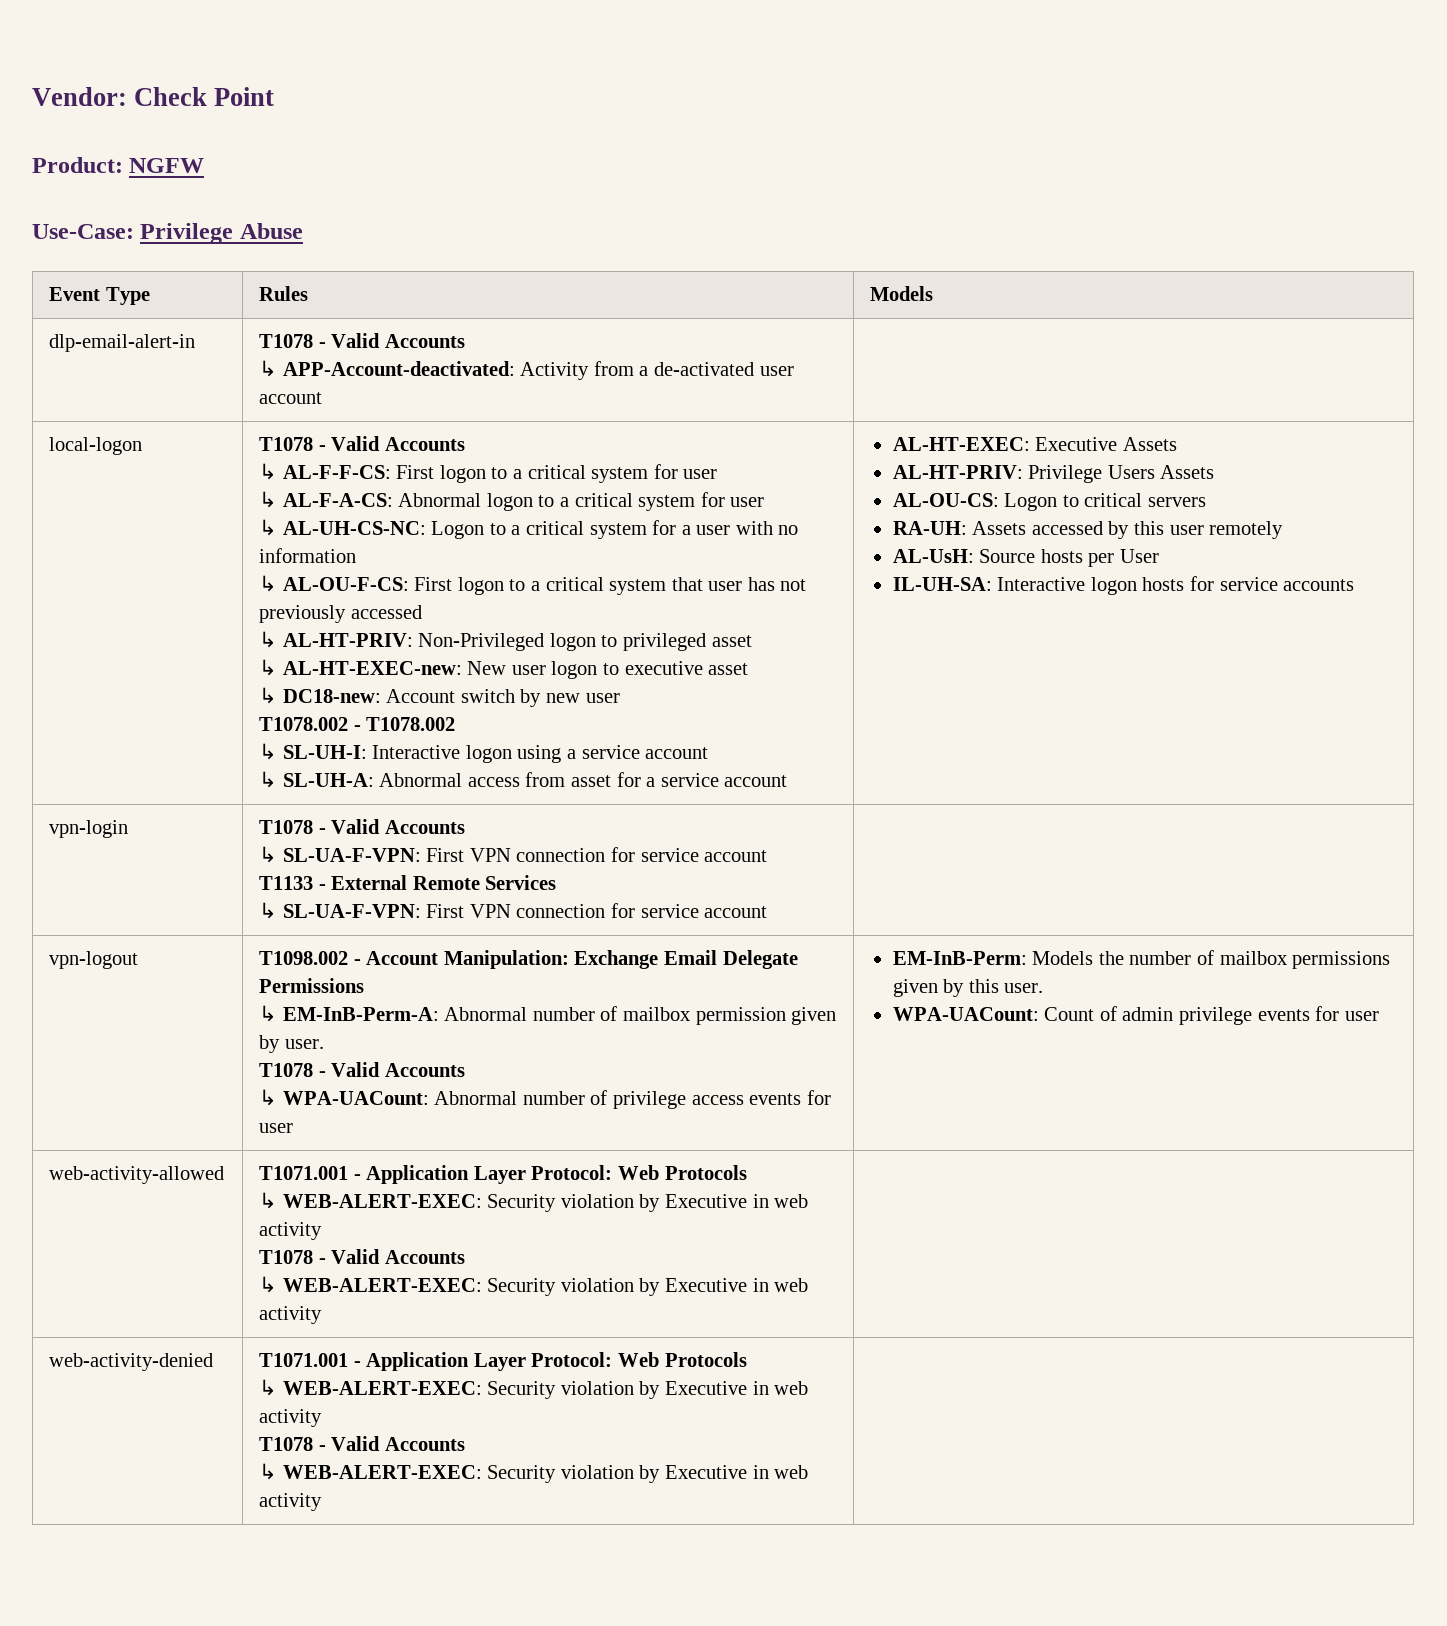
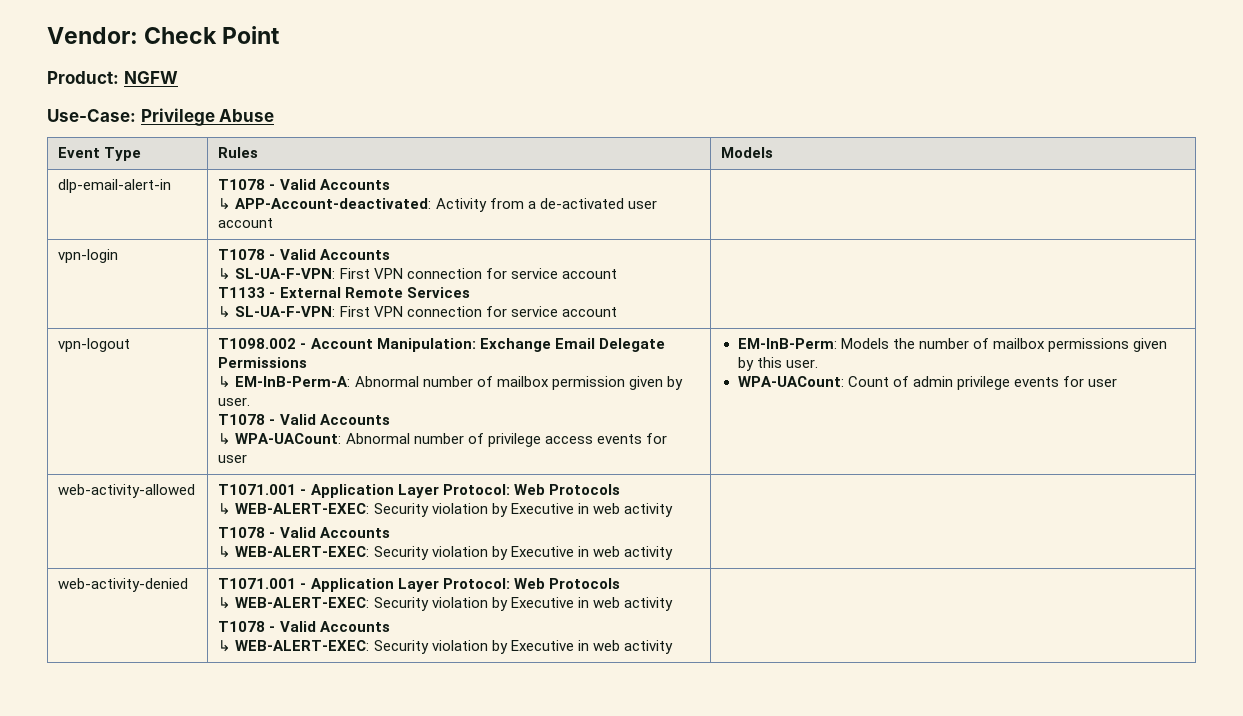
- local-logon | T1078 - Valid Accounts
- ↳ AL-F-F-CS: First logon to a critical system for user
- ↳ AL-F-A-CS: Abnormal logon to a critical system for user
- ↳ AL-UH-CS-NC: Logon to a critical system for a user with no information
- ↳ AL-OU-F-CS: First logon to a critical system that user has not previously accessed
- ↳ AL-HT-PRIV: Non-Privileged logon to privileged asset
- ↳ AL-HT-EXEC-new: New user logon to executive asset
- ↳ DC18-new: Account switch by new user
- T1078.002 - T1078.002
- ↳ SL-UH-I: Interactive logon using a service account
- ↳ SL-UH-A: Abnormal access from asset for a service account | AL-HT-EXEC: Executive Assets
- AL-HT-PRIV: Privilege Users Assets
- AL-OU-CS: Logon to critical servers
- RA-UH: Assets accessed by this user remotely
- AL-UsH: Source hosts per User
- IL-UH-SA: Interactive logon hosts for service accounts

